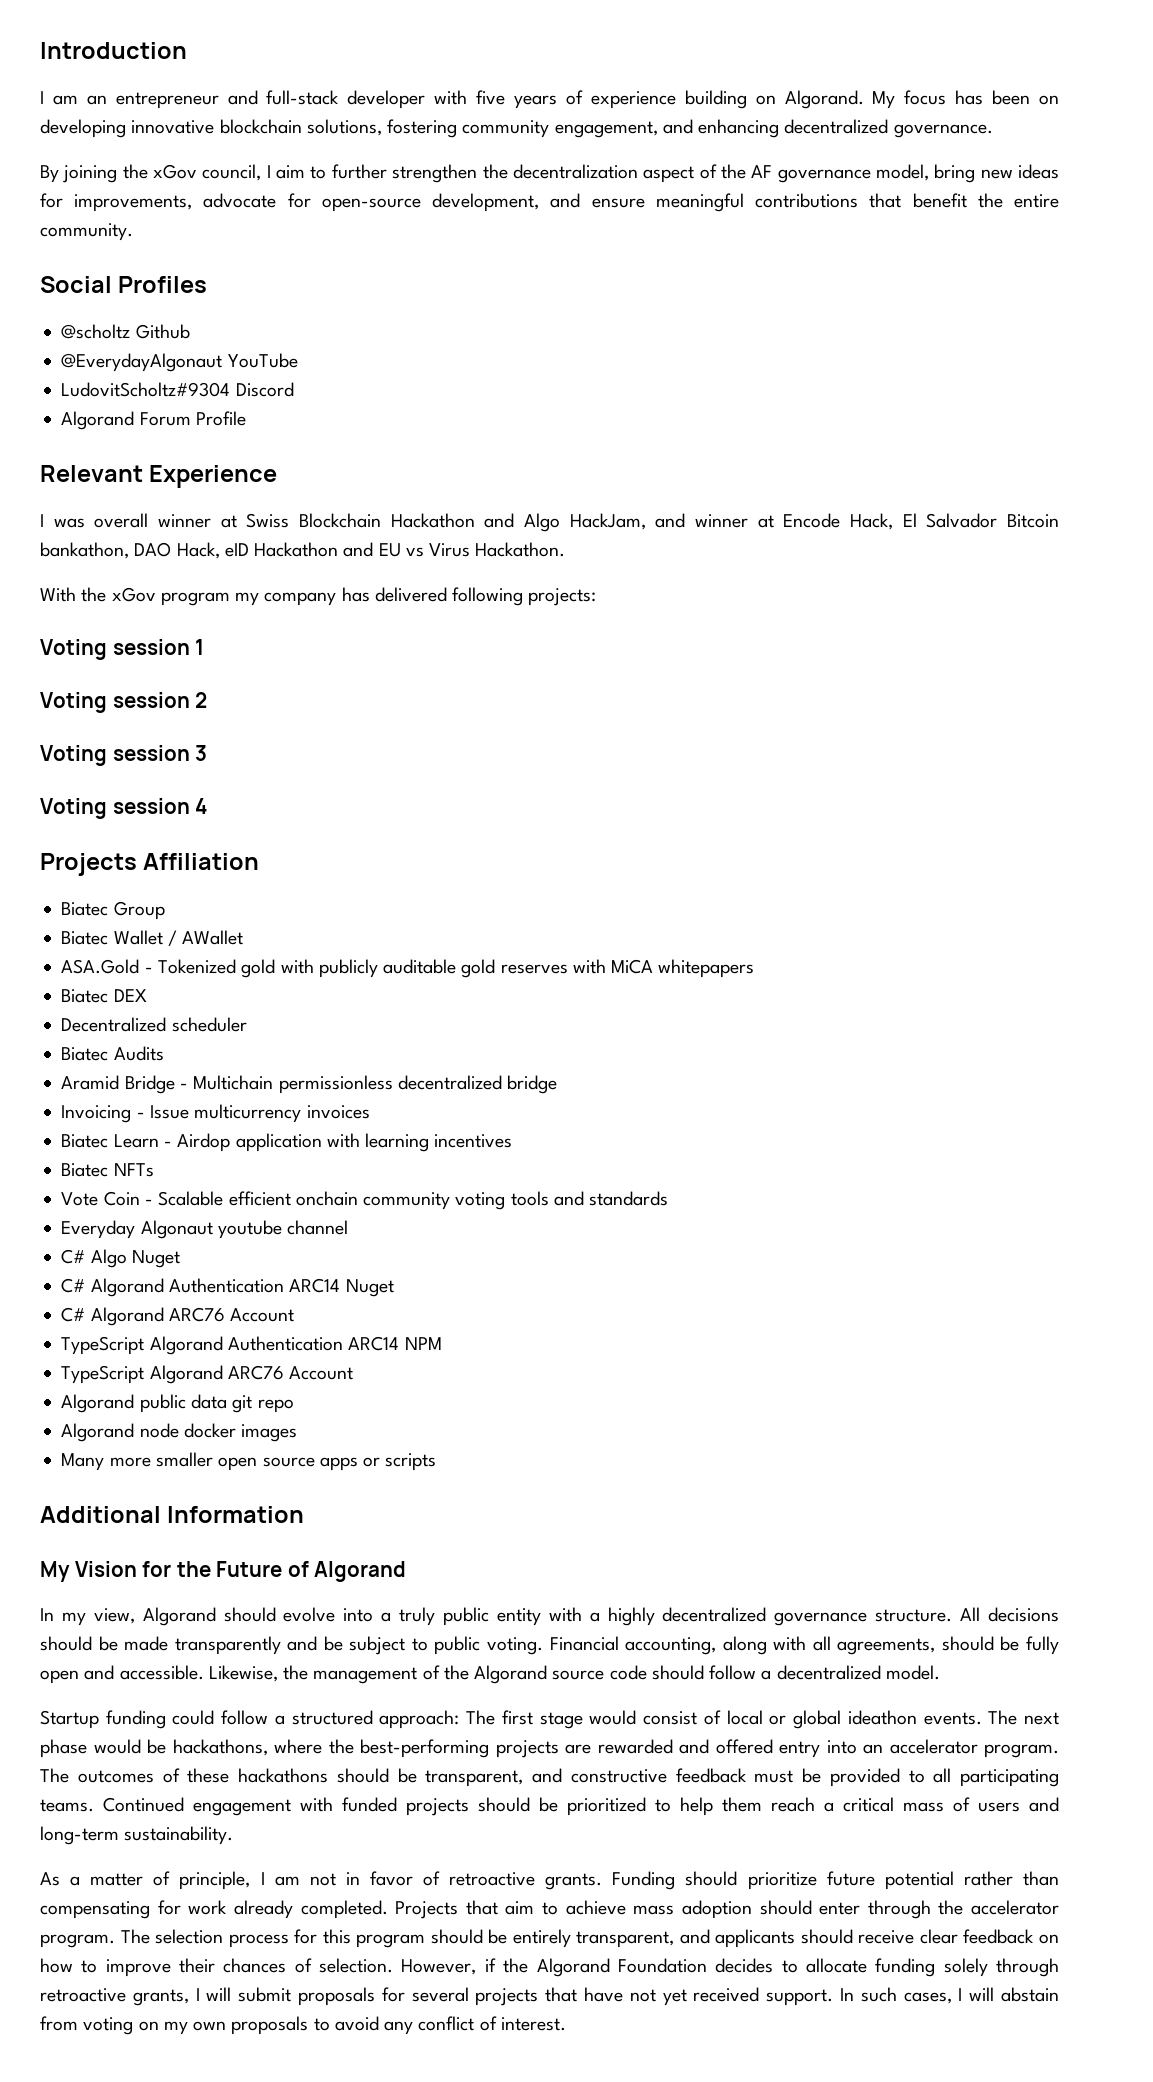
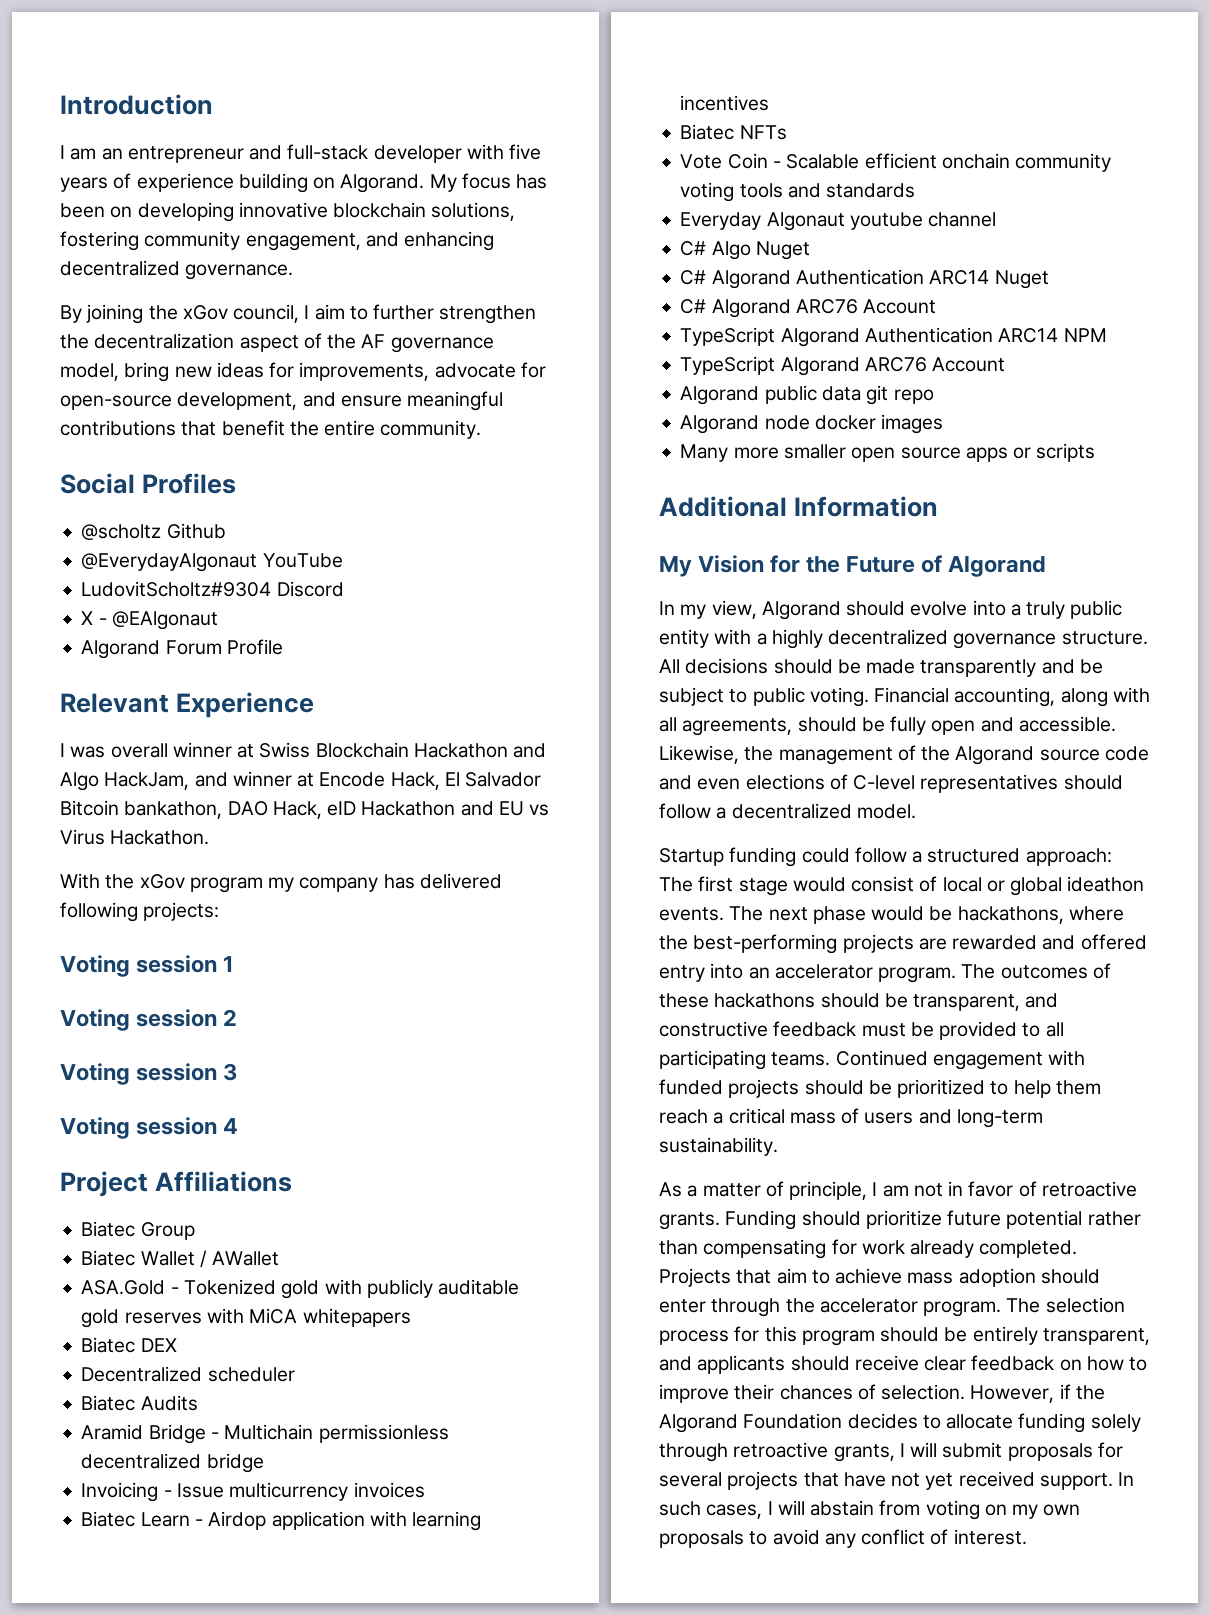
+ X - @EAlgonaut
- Projects Affiliation
+ Project Affiliations
- Likewise, the management of the Algorand source code should follow a decentralized model.
+ Likewise, the management of the Algorand source code and even elections of C-level representatives should follow a decentralized model.

